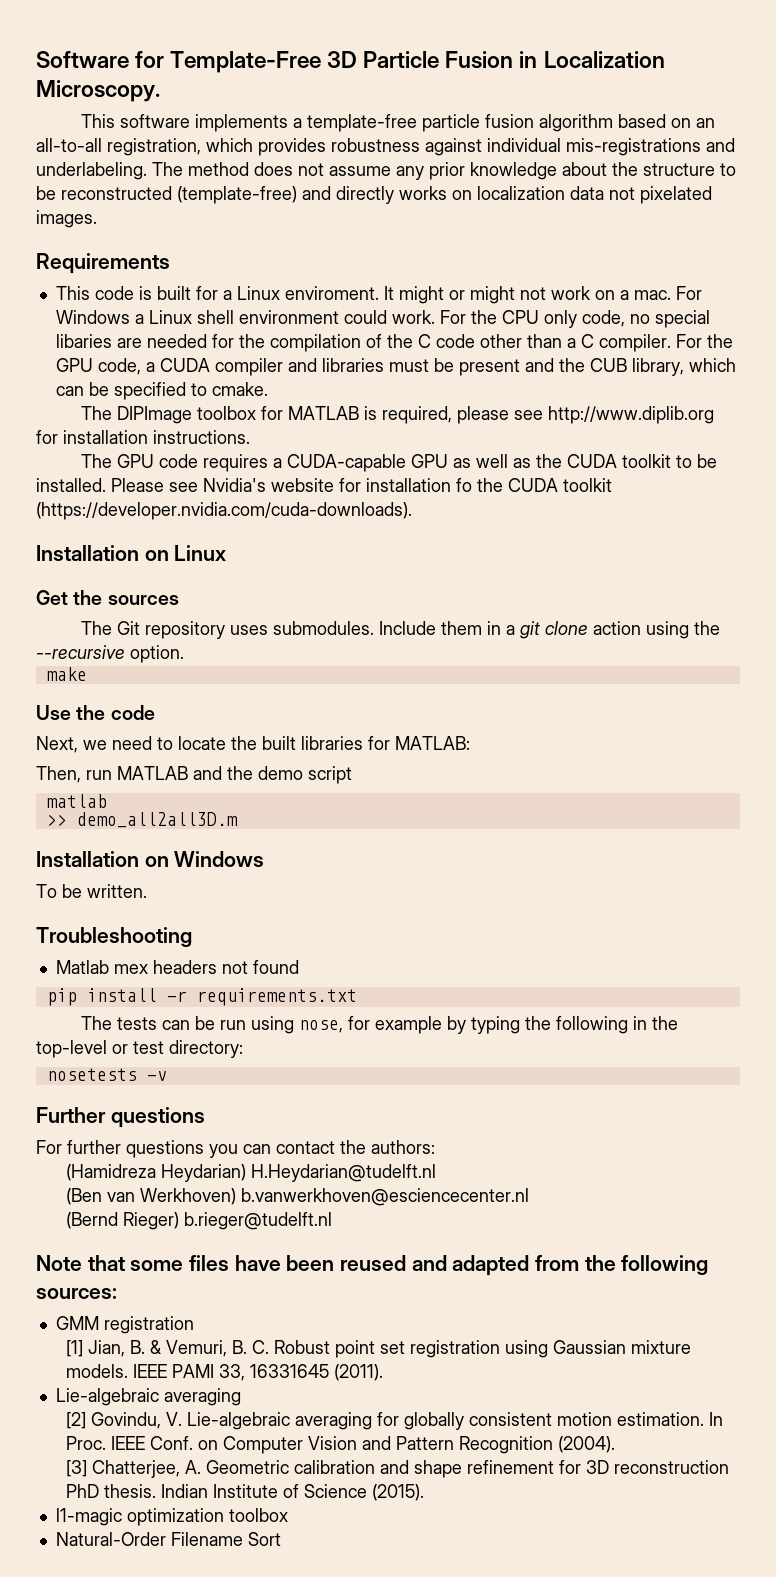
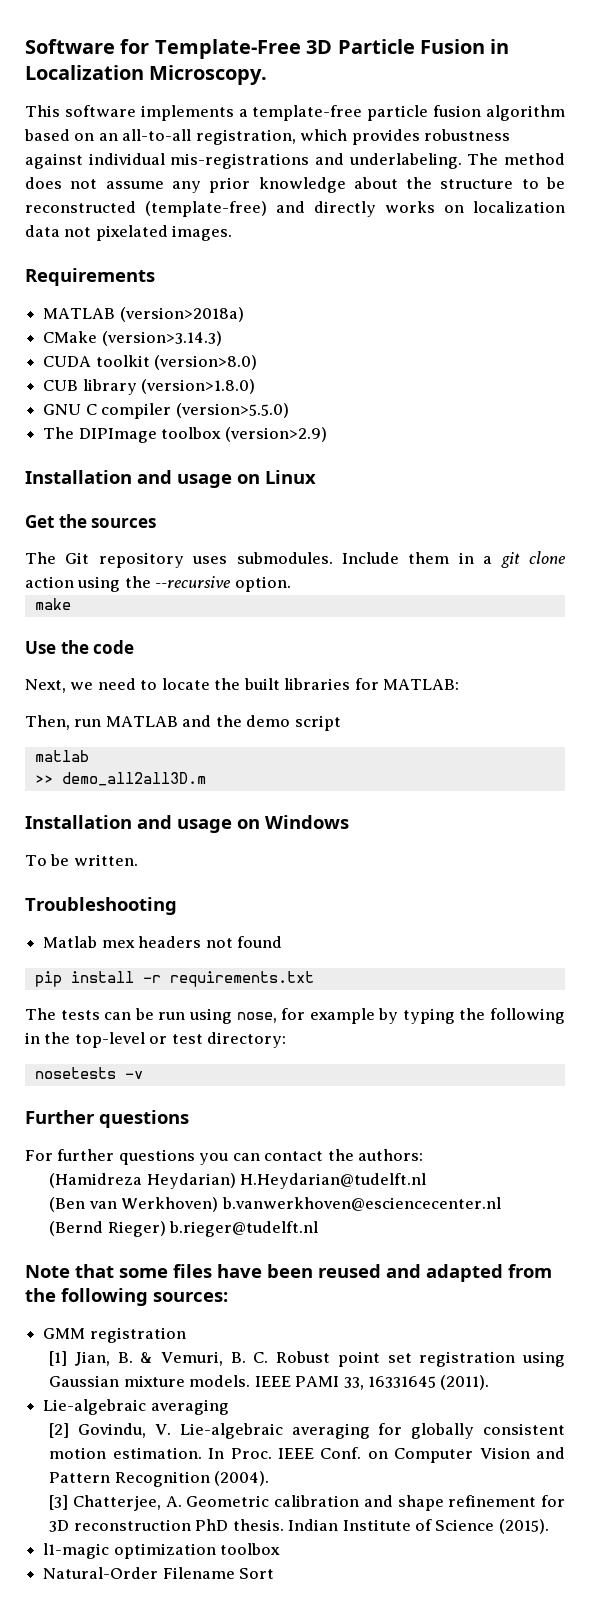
- This code is built for a Linux enviroment. It might or might not work on a mac. For Windows a Linux shell environment could work. For the CPU only code, no special libaries are needed for the compilation of the C code other than a C compiler. For the GPU code, a CUDA compiler and libraries must be present and the CUB library, which can be specified to cmake.
- The DIPImage toolbox for MATLAB is required, please see http://www.diplib.org for installation instructions.
- The GPU code requires a CUDA-capable GPU as well as the CUDA toolkit to be installed. Please see Nvidia's website for installation fo the CUDA toolkit (https://developer.nvidia.com/cuda-downloads).
- Installation on Linux
+ MATLAB (version>2018a)
+ CMake (version>3.14.3)
+ CUDA toolkit (version>8.0)
+ CUB library (version>1.8.0)
+ GNU C compiler (version>5.5.0)
+ The DIPImage toolbox (version>2.9)
+ Installation and usage on Linux
- Installation on Windows
+ Installation and usage on Windows

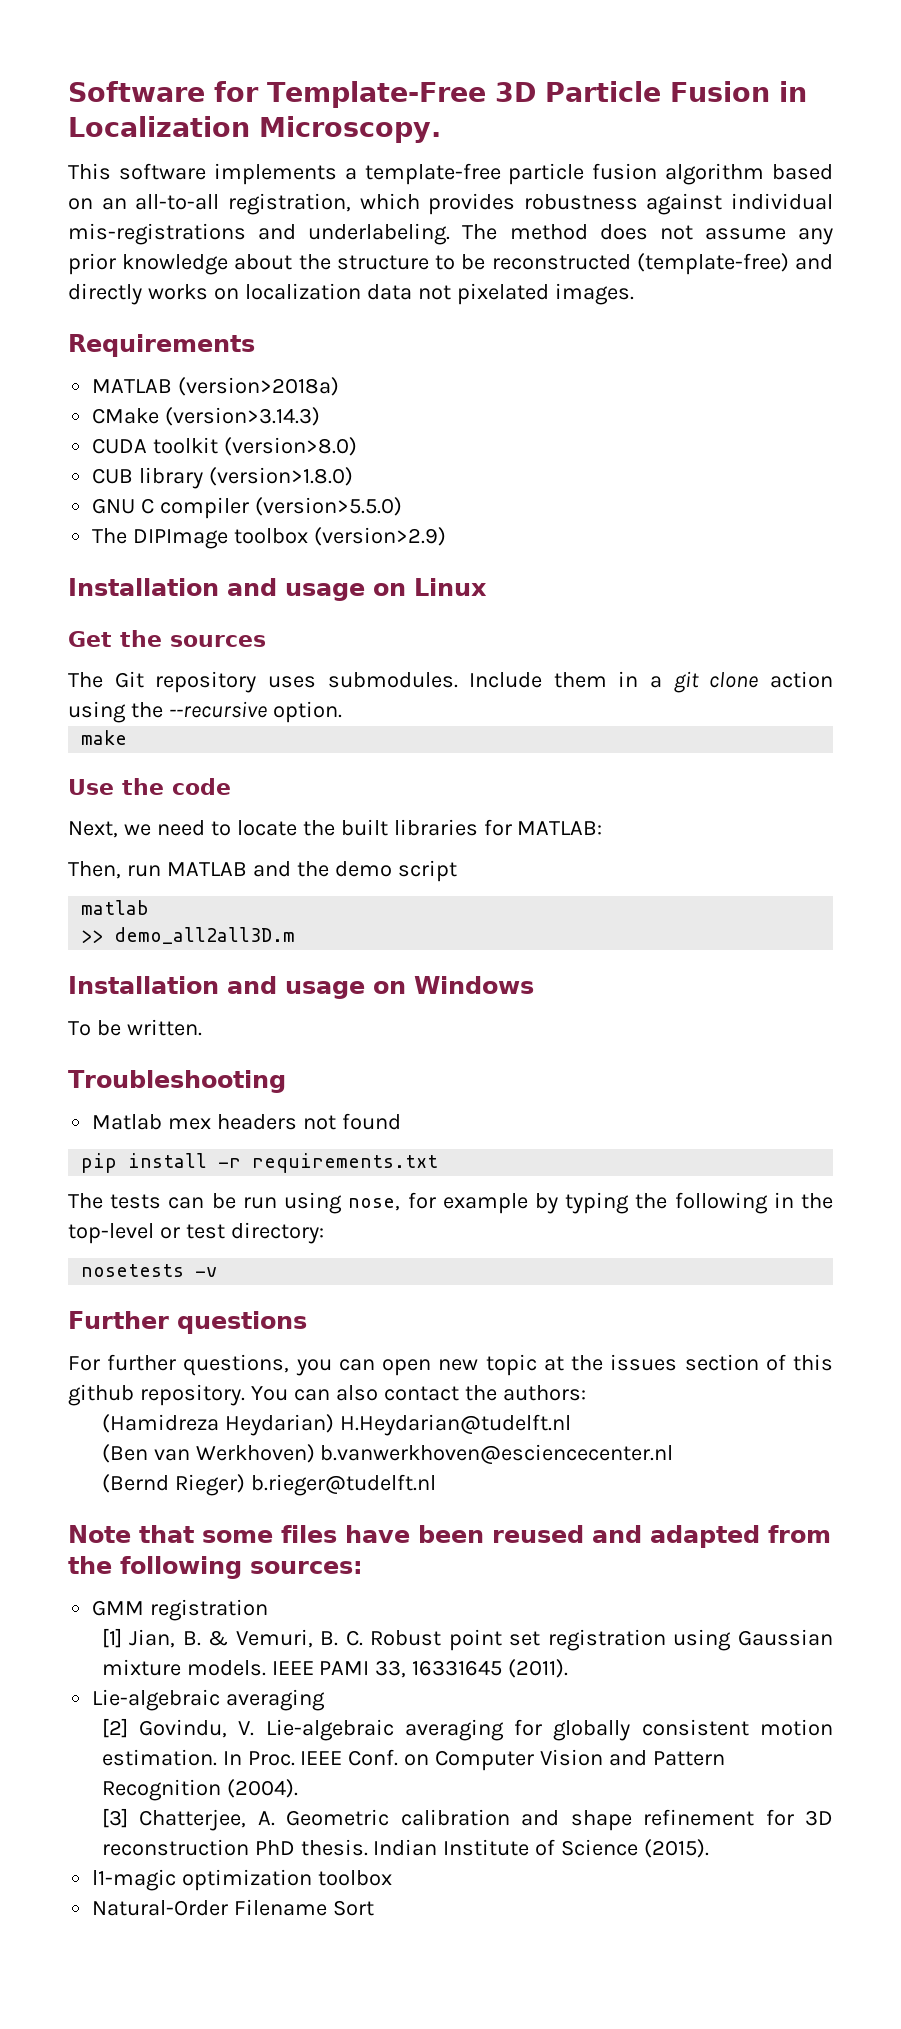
- For further questions you can contact the authors:
+ For further questions, you can open new topic at the issues section of this github repository. You can also contact the authors:

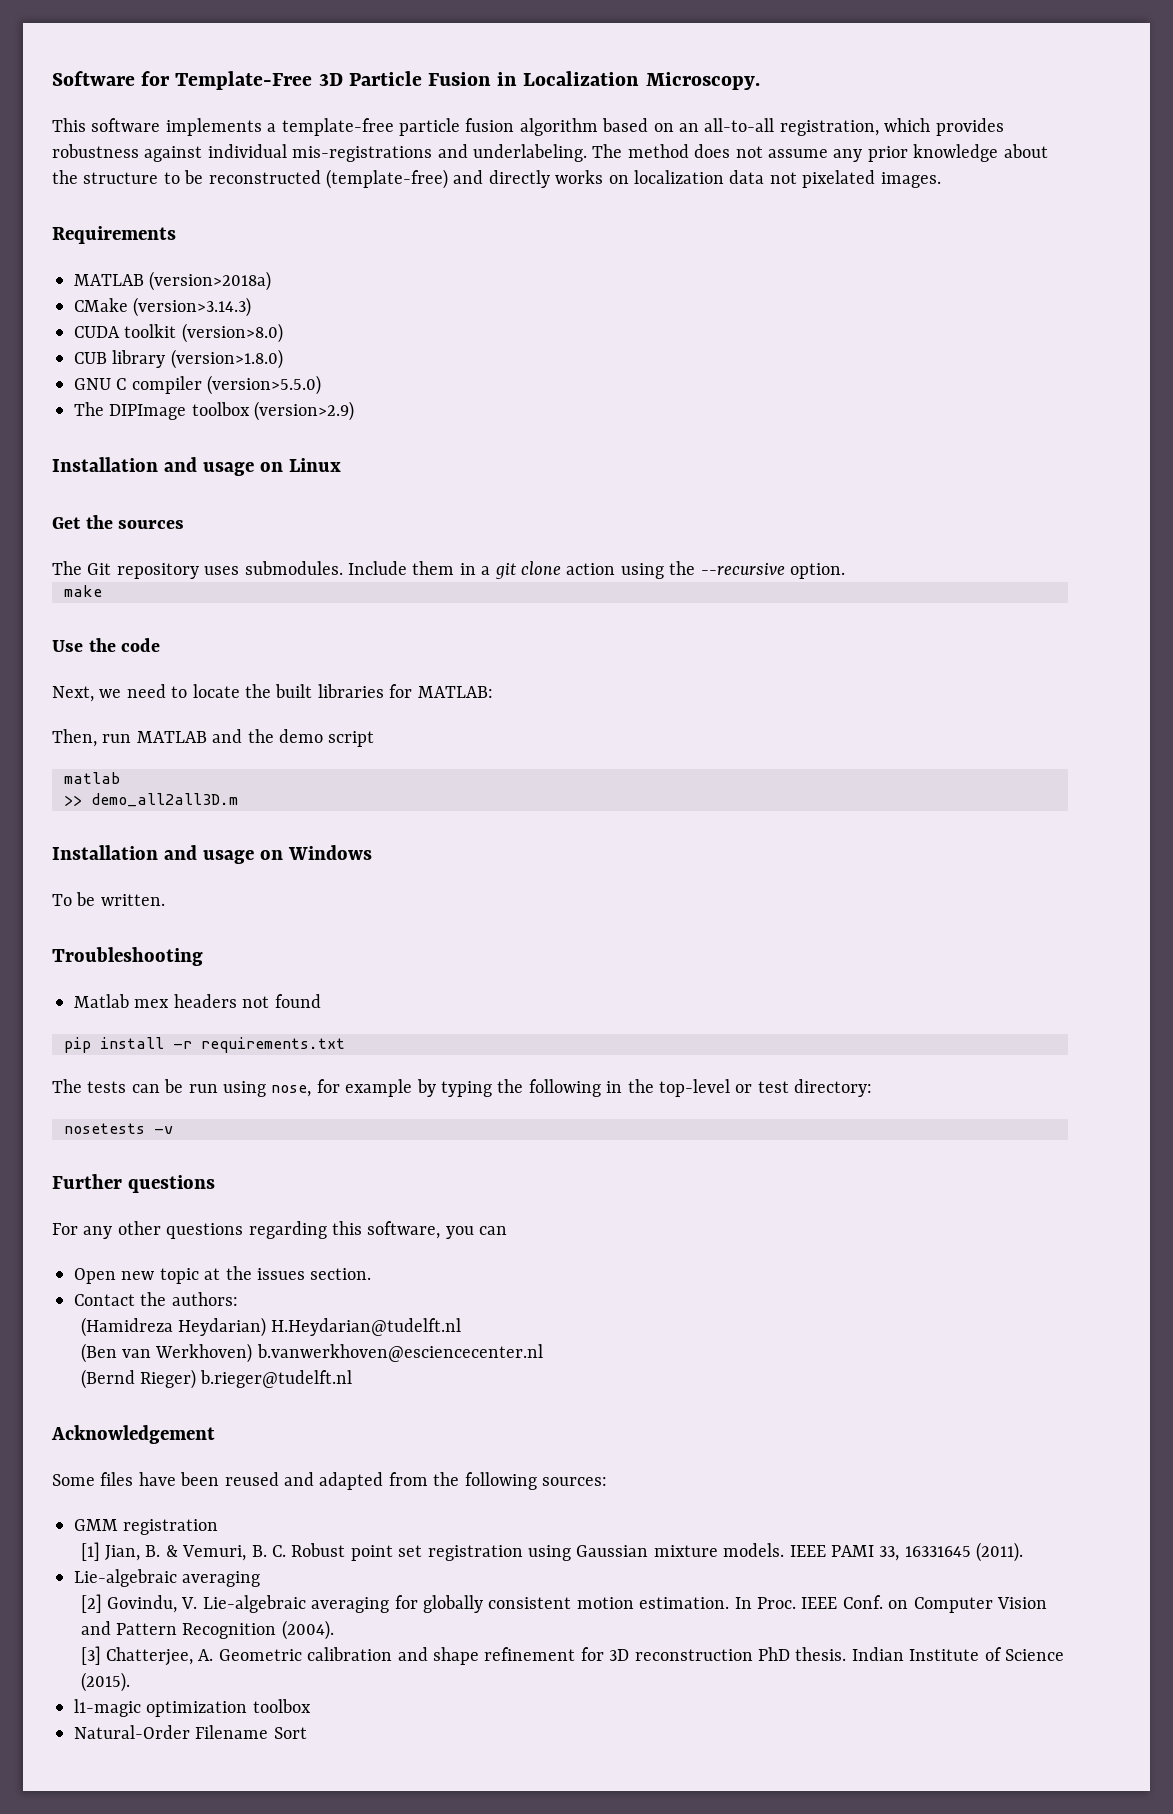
- For further questions, you can open new topic at the issues section of this github repository. You can also contact the authors:
+ For any other questions regarding this software, you can
+ Open new topic at the issues section.
+ Contact the authors:
- Note that some files have been reused and adapted from the following sources:
+ Acknowledgement
+ Some files have been reused and adapted from the following sources:

